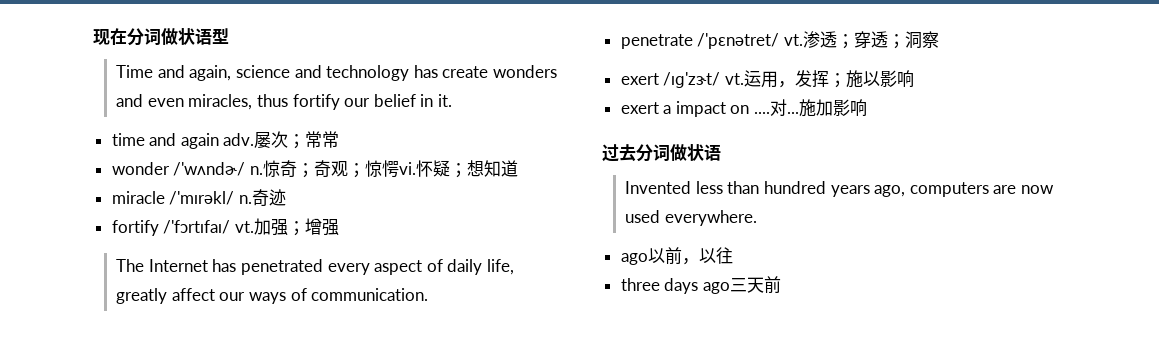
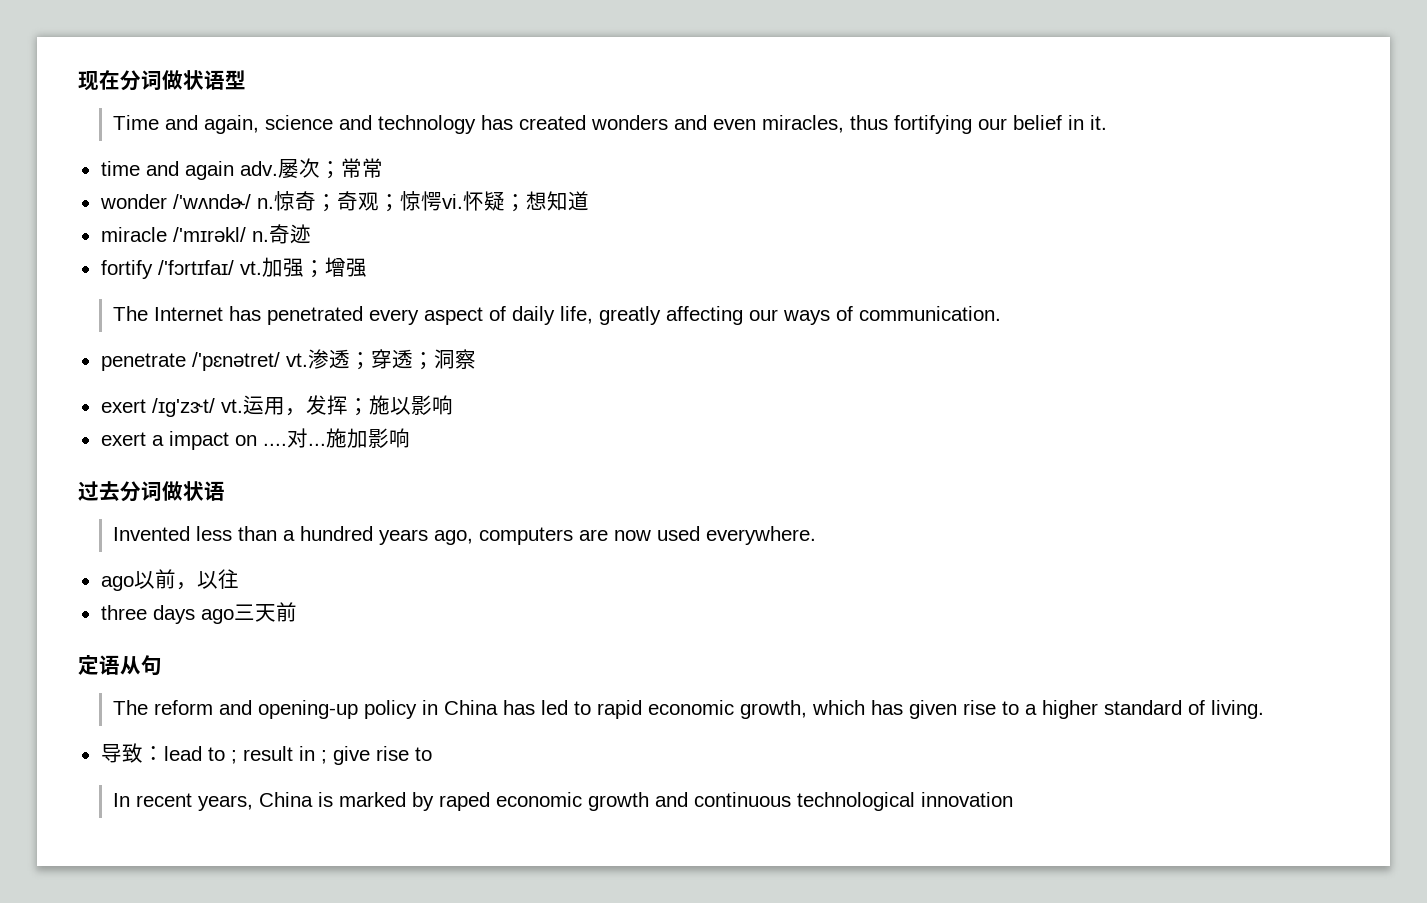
- Time and again, science and technology has create wonders and even miracles, thus fortify our belief in it.
+ Time and again, science and technology has created wonders and even miracles, thus fortifying our belief in it.
- The Internet has penetrated every aspect of daily life, greatly affect our ways of communication.
+ The Internet has penetrated every aspect of daily life, greatly affecting our ways of communication.
- Invented less than hundred years ago, computers are now used everywhere.
+ Invented less than a hundred years ago, computers are now used everywhere.
+ 定语从句
+ The reform and opening-up policy in China has led to rapid economic growth, which has given rise to a higher standard of living.
+ 导致：lead to ; result in ; give rise to
+ In recent years, China is marked by raped economic growth and continuous technological innovation

